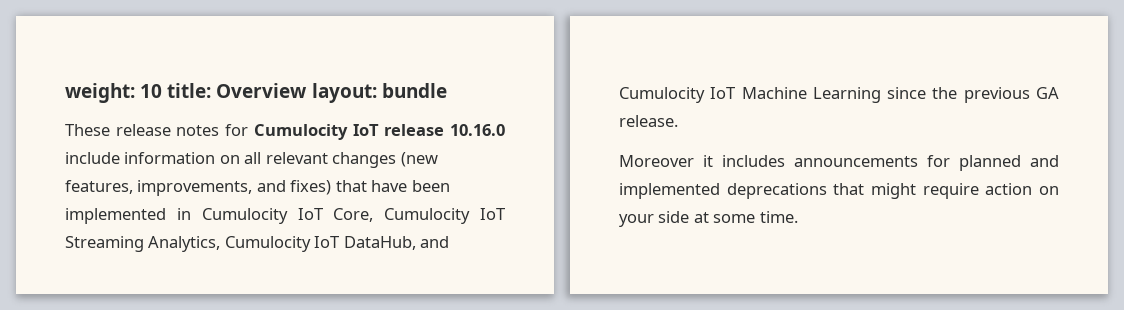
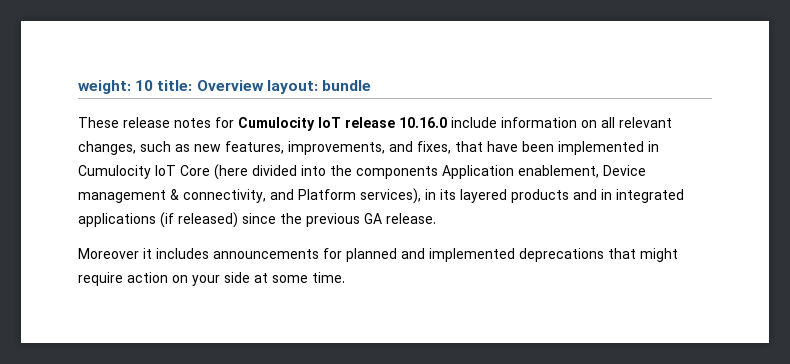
- These release notes for Cumulocity IoT release 10.16.0 include information on all relevant changes (new features, improvements, and fixes) that have been implemented in Cumulocity IoT Core, Cumulocity IoT Streaming Analytics, Cumulocity IoT DataHub, and Cumulocity IoT Machine Learning since the previous GA release.
+ These release notes for Cumulocity IoT release 10.16.0 include information on all relevant changes, such as new features, improvements, and fixes, that have been implemented in Cumulocity IoT Core (here divided into the components Application enablement, Device management & connectivity, and Platform services), in its layered products and in integrated applications (if released) since the previous GA release.

